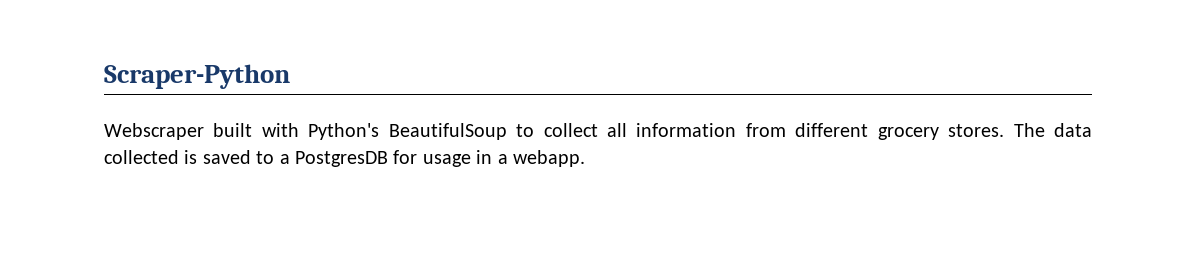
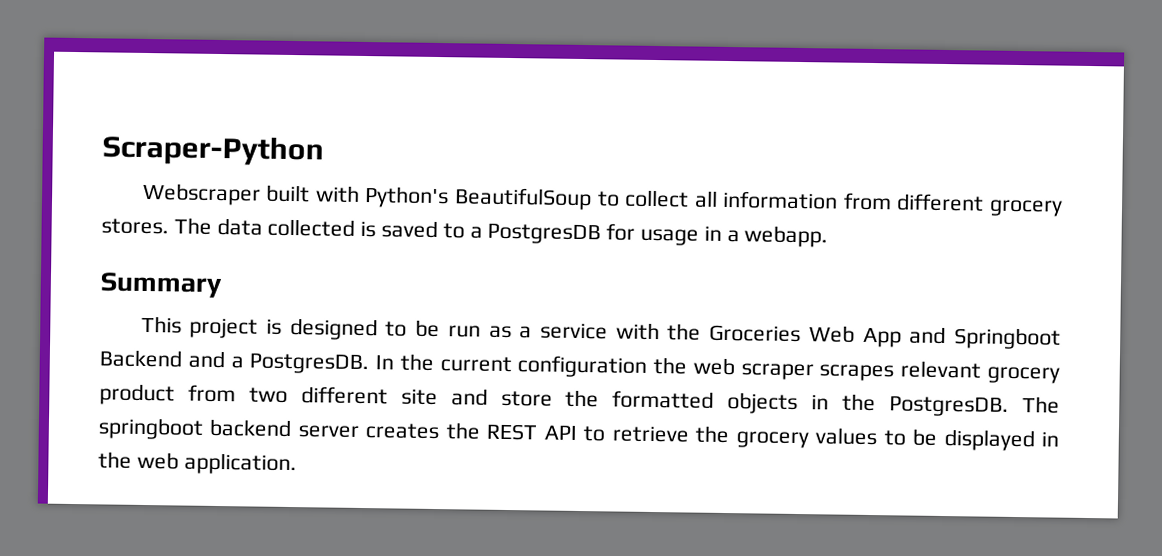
+ Summary
+ This project is designed to be run as a service with the Groceries Web App and Springboot Backend and a PostgresDB. In the current configuration the web scraper scrapes relevant grocery product from two different site and store the formatted objects in the PostgresDB. The springboot backend server creates the REST API to retrieve the grocery values to be displayed in the web application.

